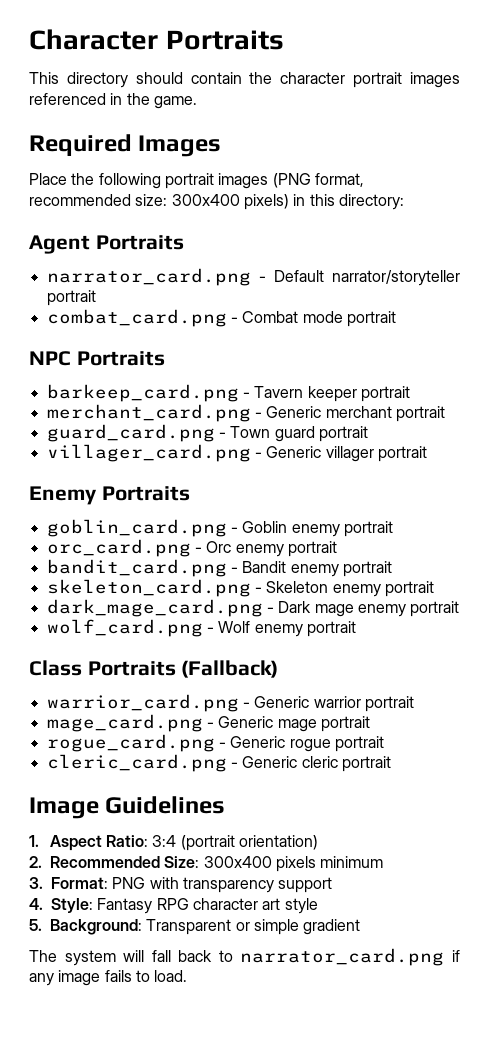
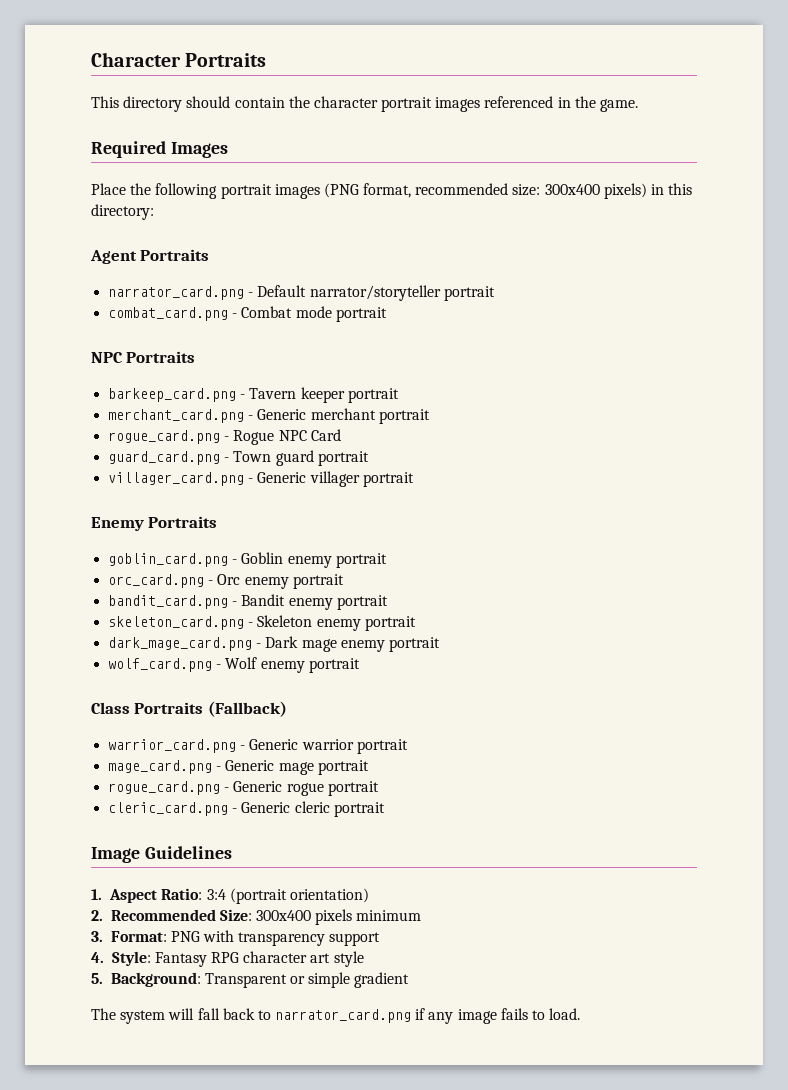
+ rogue_card.png - Rogue NPC Card

